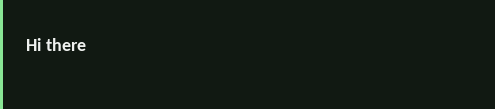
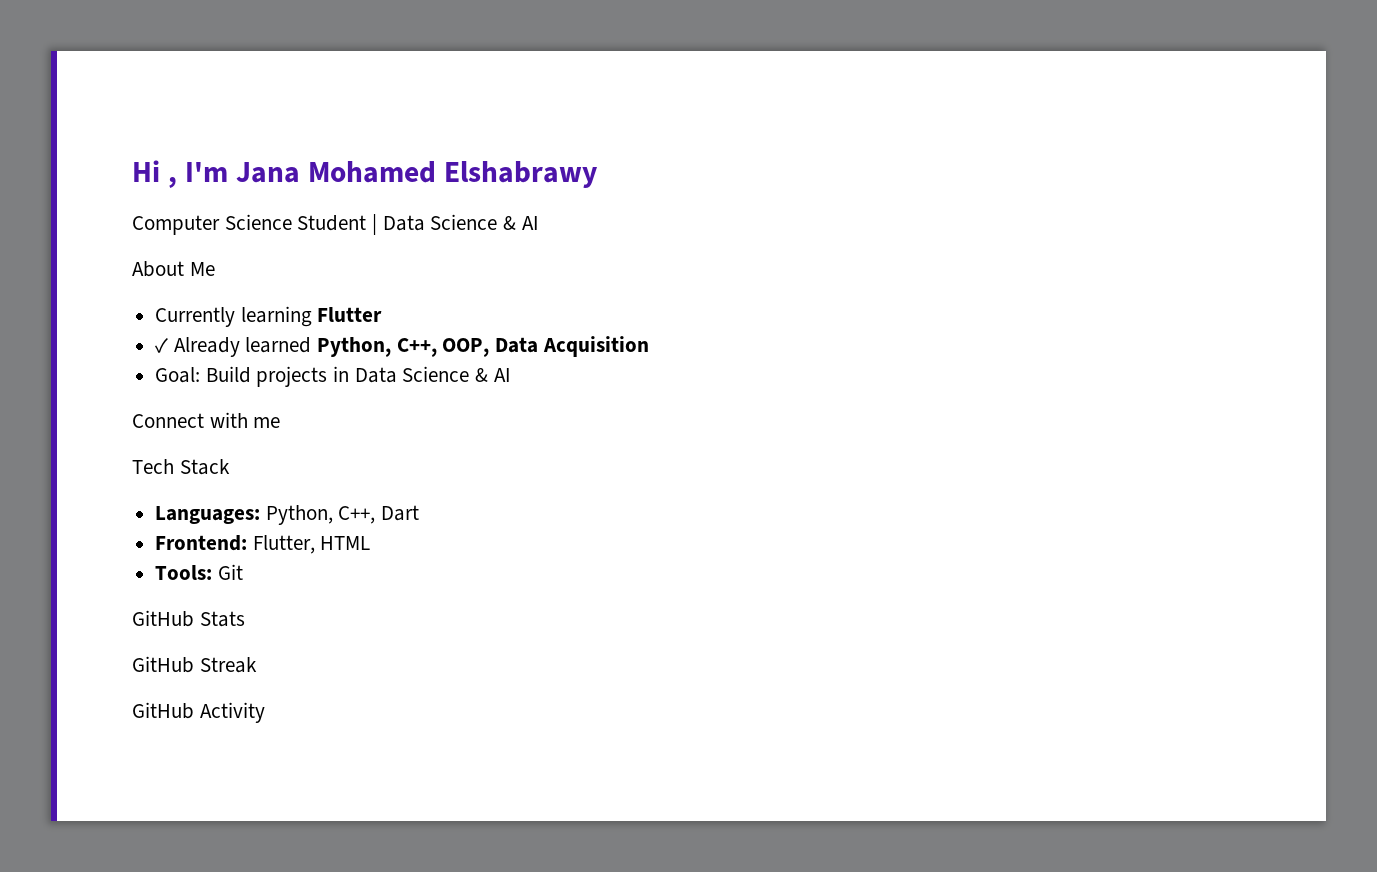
- Hi there
+ Hi , I'm Jana Mohamed Elshabrawy
+ Computer Science Student | Data Science & AI
+ About Me
+ Currently learning Flutter
+ ✓ Already learned Python, C++, OOP, Data Acquisition
+ Goal: Build projects in Data Science & AI
+ Connect with me
+ Tech Stack
+ Languages: Python, C++, Dart
+ Frontend: Flutter, HTML
+ Tools: Git
+ GitHub Stats
+ GitHub Streak
+ GitHub Activity

